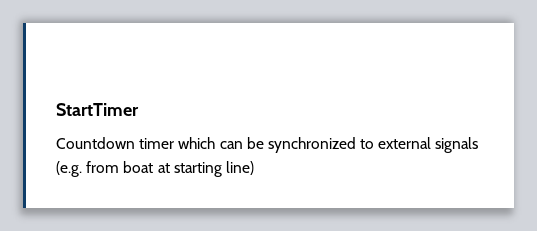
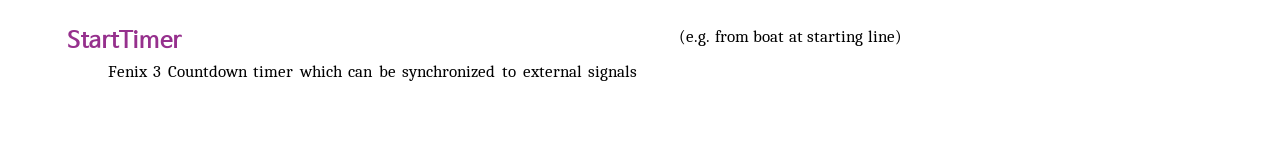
- Countdown timer which can be synchronized to external signals (e.g. from boat at starting line)
+ Fenix 3 Countdown timer which can be synchronized to external signals (e.g. from boat at starting line)

